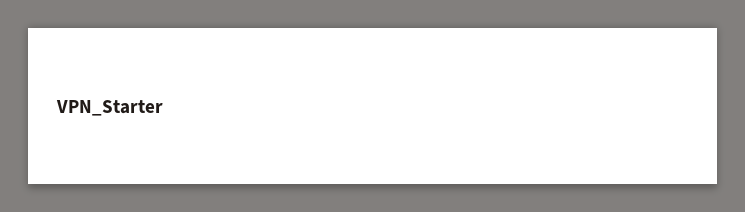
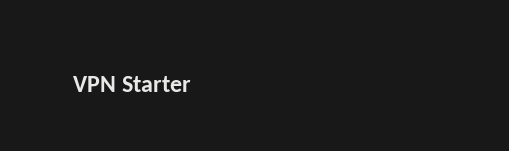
- VPN_Starter
+ VPN Starter

